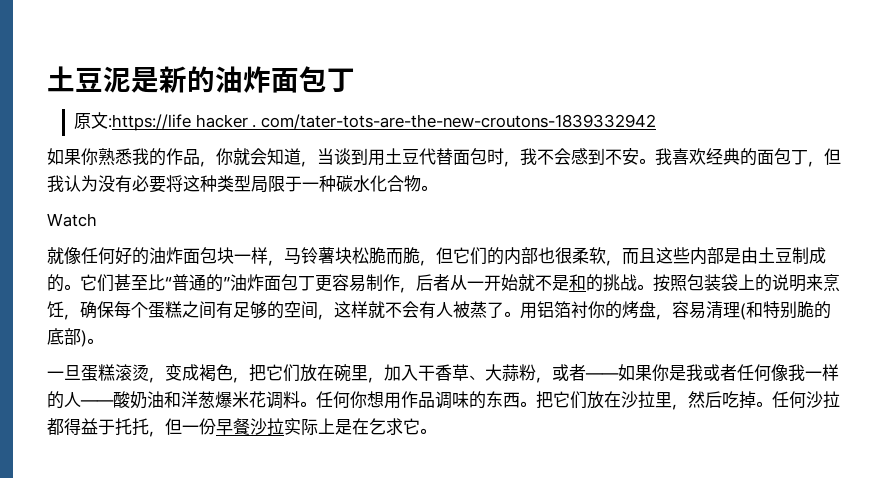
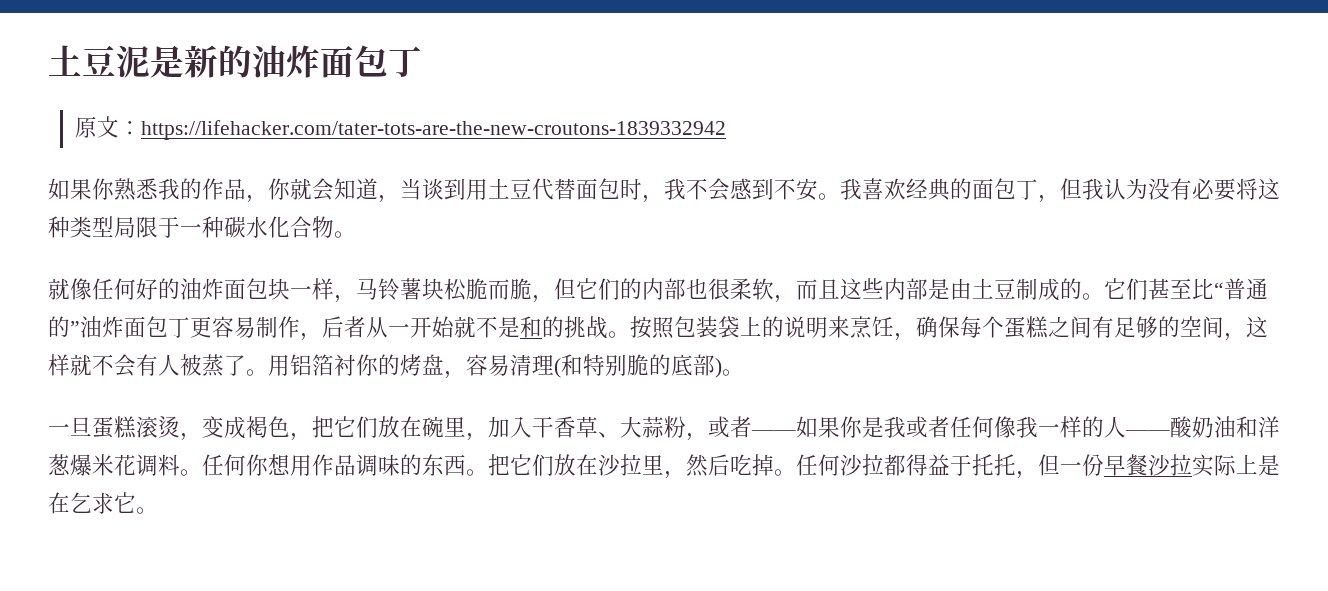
- 原文:https://life hacker . com/tater-tots-are-the-new-croutons-1839332942
+ 原文：https://lifehacker.com/tater-tots-are-the-new-croutons-1839332942
- Watch

